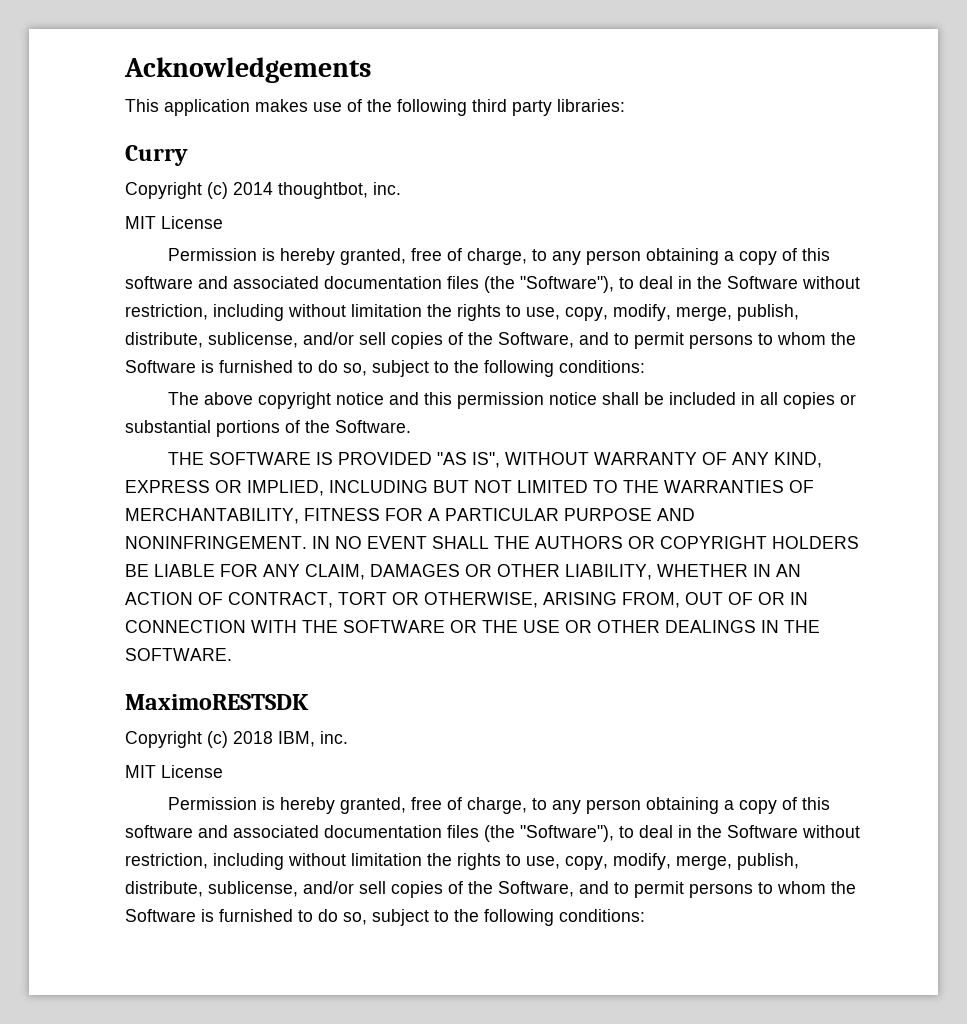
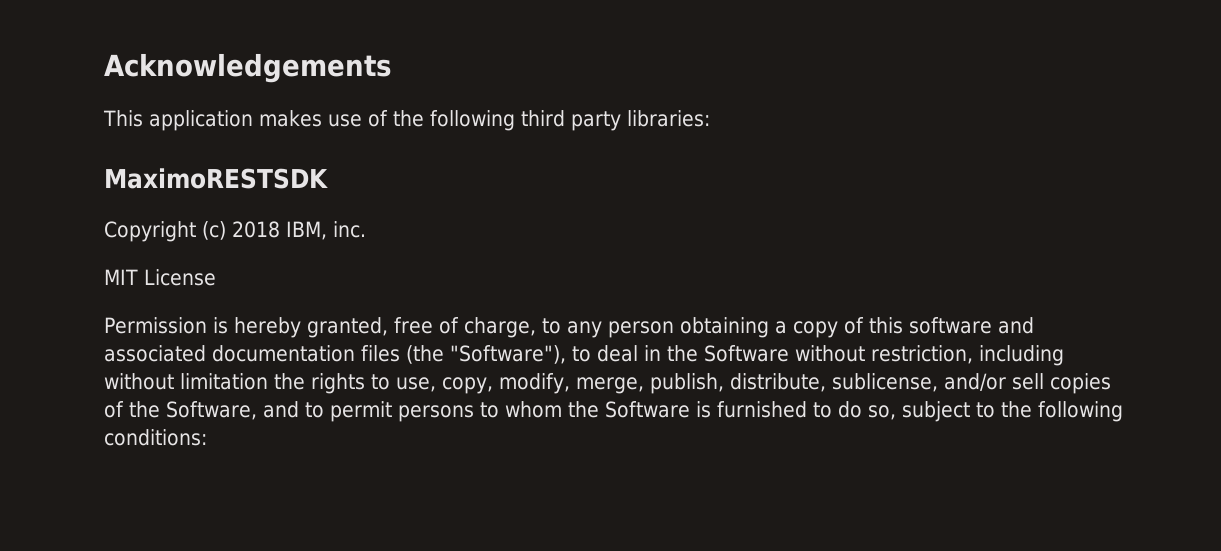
- Curry
- Copyright (c) 2014 thoughtbot, inc.
- MIT License
- Permission is hereby granted, free of charge, to any person obtaining a copy of this software and associated documentation files (the "Software"), to deal in the Software without restriction, including without limitation the rights to use, copy, modify, merge, publish, distribute, sublicense, and/or sell copies of the Software, and to permit persons to whom the Software is furnished to do so, subject to the following conditions:
- The above copyright notice and this permission notice shall be included in all copies or substantial portions of the Software.
- THE SOFTWARE IS PROVIDED "AS IS", WITHOUT WARRANTY OF ANY KIND, EXPRESS OR IMPLIED, INCLUDING BUT NOT LIMITED TO THE WARRANTIES OF MERCHANTABILITY, FITNESS FOR A PARTICULAR PURPOSE AND NONINFRINGEMENT. IN NO EVENT SHALL THE AUTHORS OR COPYRIGHT HOLDERS BE LIABLE FOR ANY CLAIM, DAMAGES OR OTHER LIABILITY, WHETHER IN AN ACTION OF CONTRACT, TORT OR OTHERWISE, ARISING FROM, OUT OF OR IN CONNECTION WITH THE SOFTWARE OR THE USE OR OTHER DEALINGS IN THE SOFTWARE.

